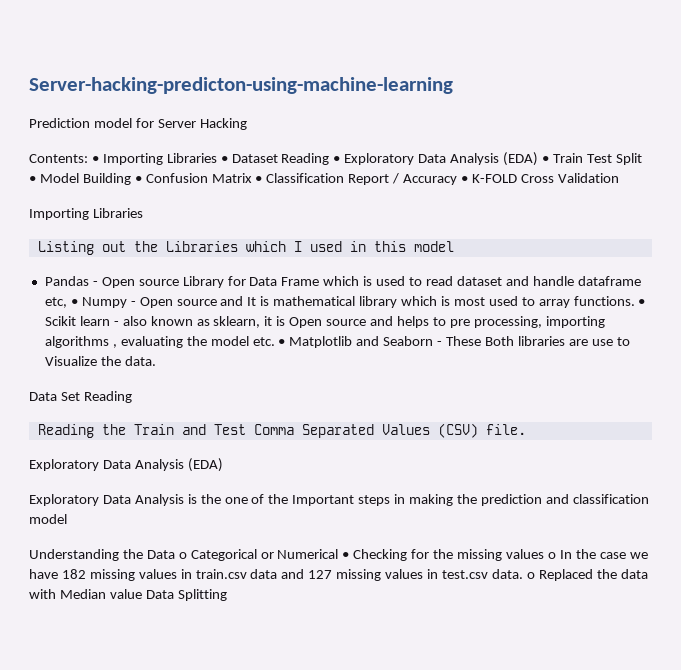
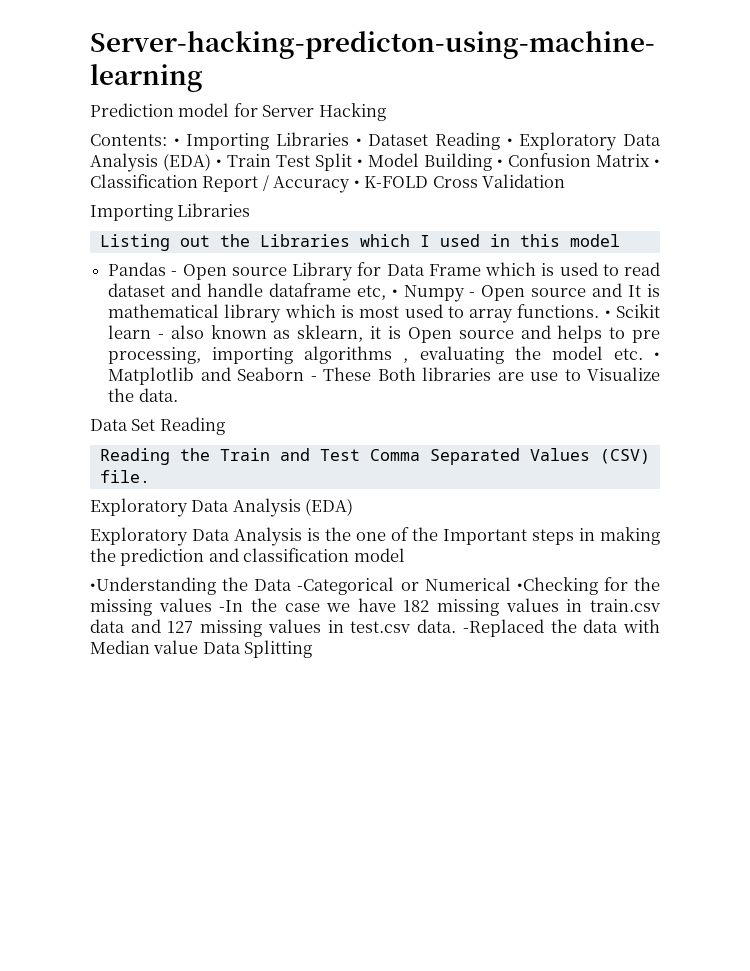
- Understanding the Data o Categorical or Numerical • Checking for the missing values o In the case we have 182 missing values in train.csv data and 127 missing values in test.csv data. o Replaced the data with Median value Data Splitting
+ •Understanding the Data -Categorical or Numerical •Checking for the missing values -In the case we have 182 missing values in train.csv data and 127 missing values in test.csv data. -Replaced the data with Median value Data Splitting

